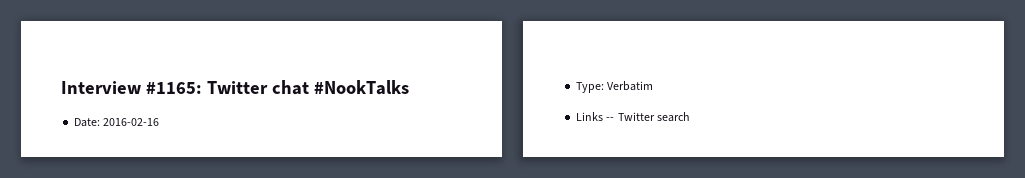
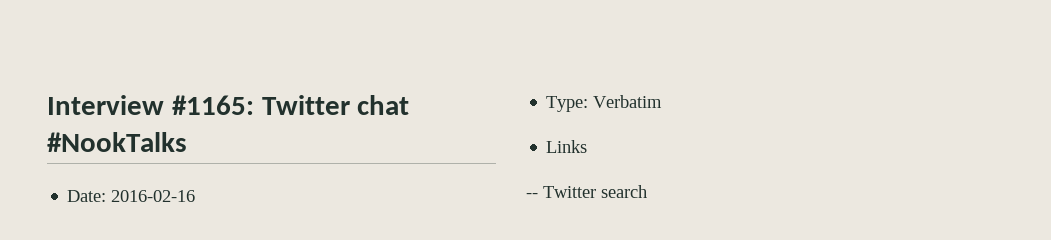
- Links -- Twitter search
+ Links
+ -- Twitter search

